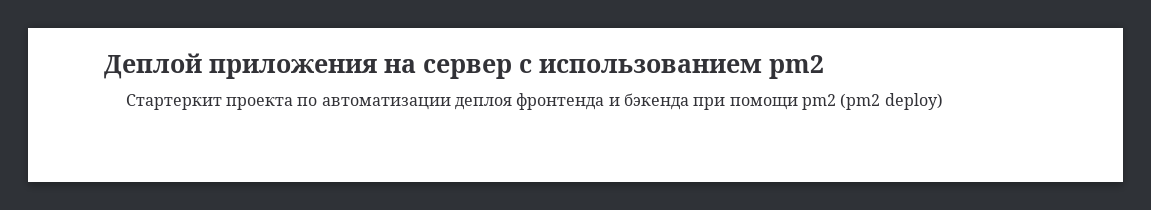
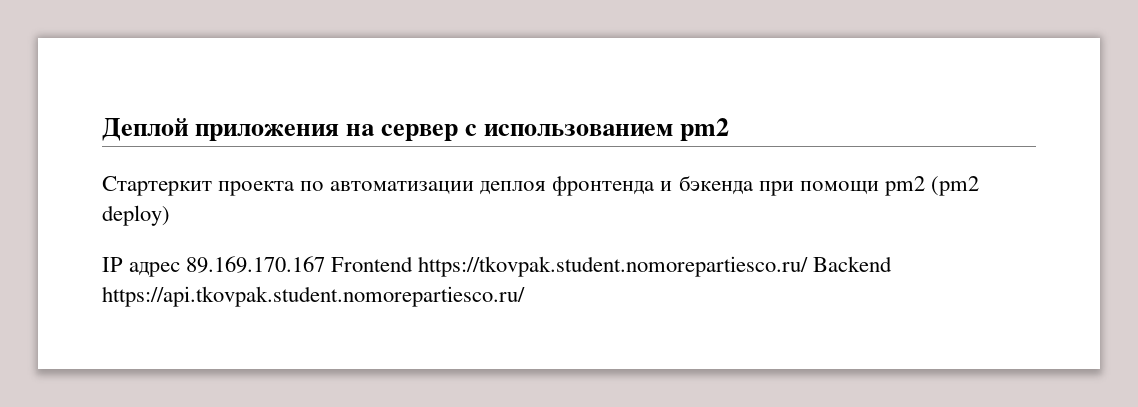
+ IP адрес 89.169.170.167 Frontend https://tkovpak.student.nomorepartiesco.ru/ Backend https://api.tkovpak.student.nomorepartiesco.ru/

